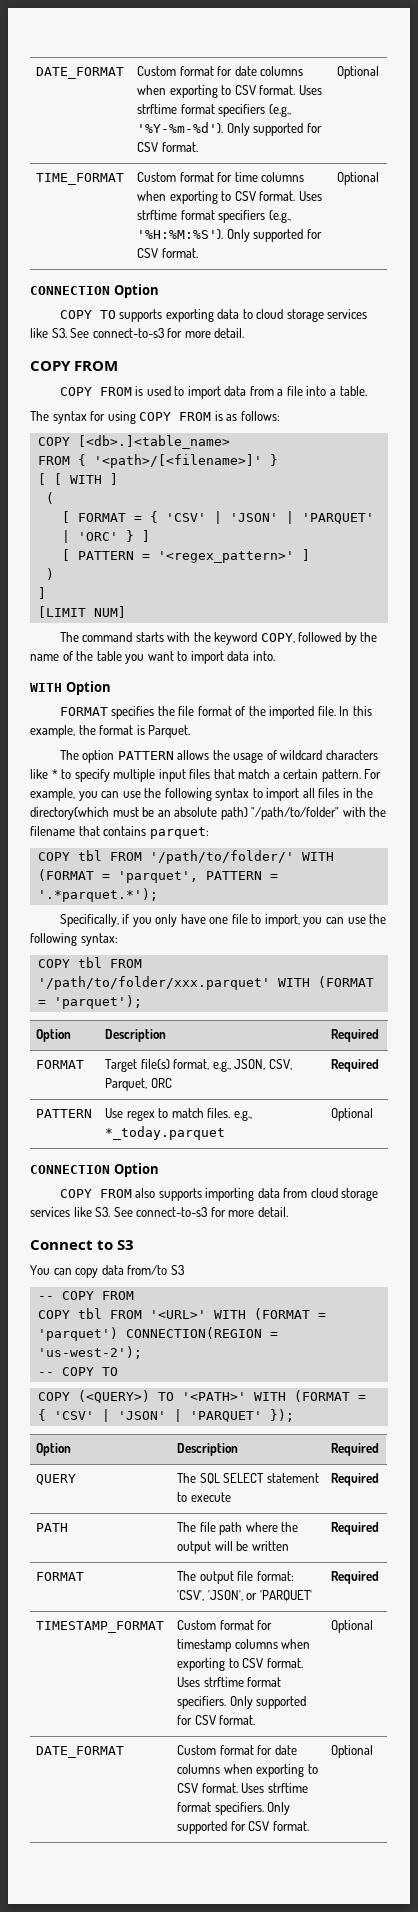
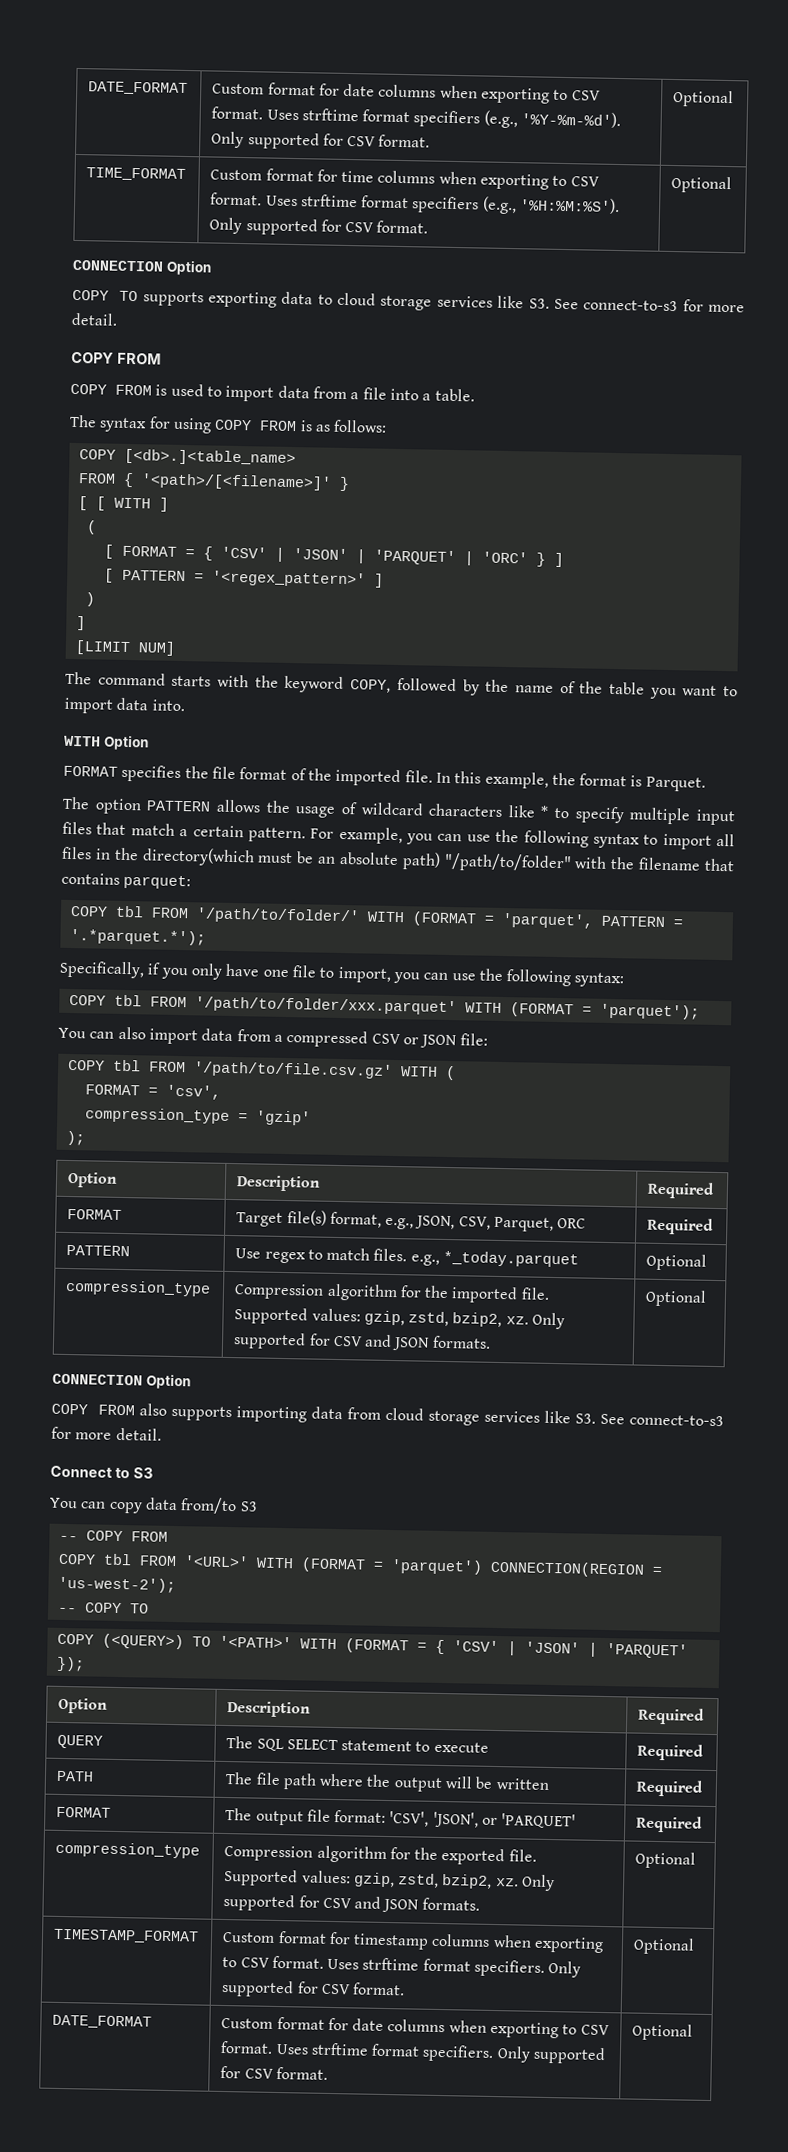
+ You can also import data from a compressed CSV or JSON file:
+ COPY tbl FROM '/path/to/file.csv.gz' WITH (
+ FORMAT = 'csv',
+ compression_type = 'gzip'
+ );
+ compression_type | Compression algorithm for the imported file. Supported values: gzip, zstd, bzip2, xz. Only supported for CSV and JSON formats. | Optional
+ compression_type | Compression algorithm for the exported file. Supported values: gzip, zstd, bzip2, xz. Only supported for CSV and JSON formats. | Optional

